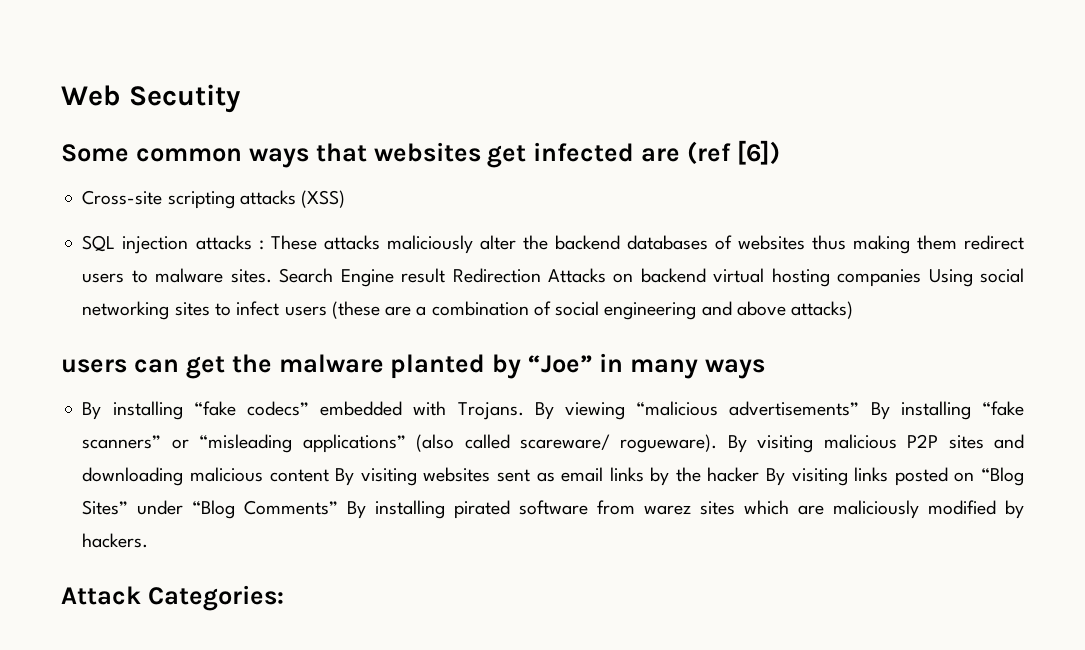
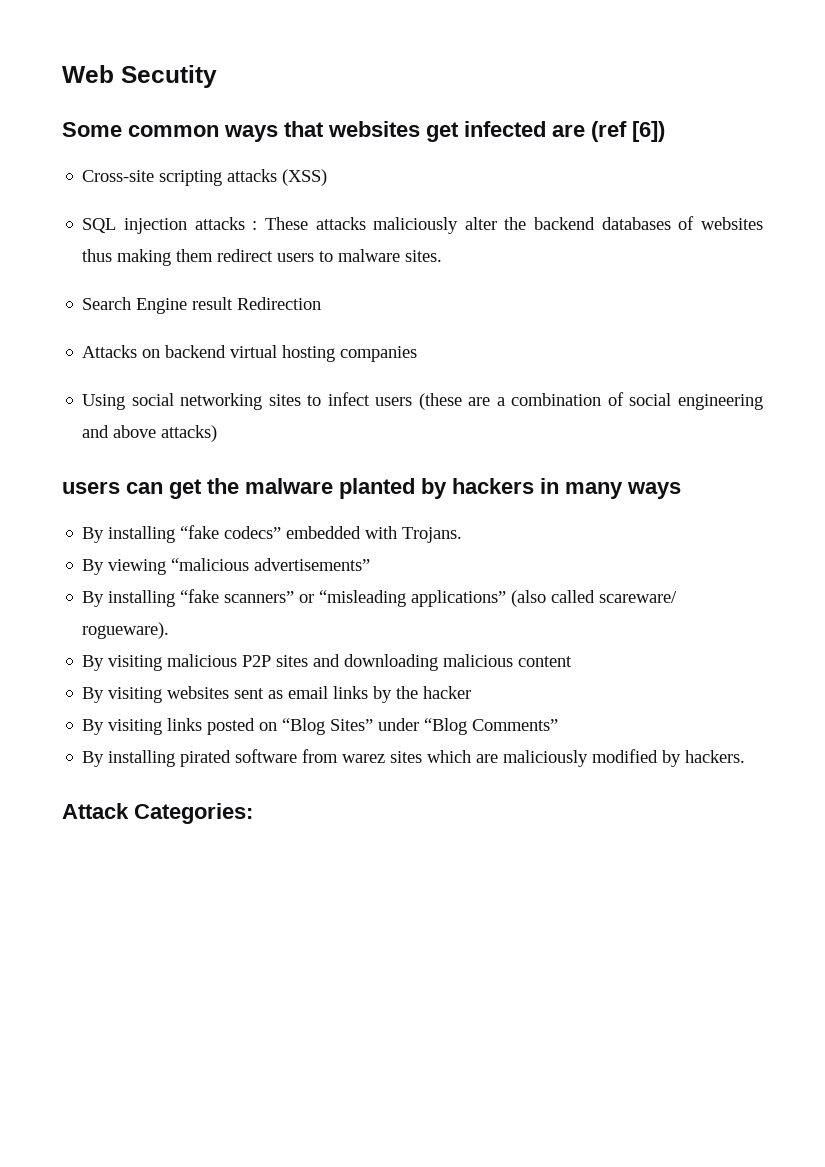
- SQL injection attacks : These attacks maliciously alter the backend databases of websites thus making them redirect users to malware sites. Search Engine result Redirection Attacks on backend virtual hosting companies Using social networking sites to infect users (these are a combination of social engineering and above attacks)
+ SQL injection attacks : These attacks maliciously alter the backend databases of websites thus making them redirect users to malware sites.
+ Search Engine result Redirection
+ Attacks on backend virtual hosting companies
+ Using social networking sites to infect users (these are a combination of social engineering and above attacks)
- users can get the malware planted by “Joe” in many ways
+ users can get the malware planted by hackers in many ways
- By installing “fake codecs” embedded with Trojans. By viewing “malicious advertisements” By installing “fake scanners” or “misleading applications” (also called scareware/ rogueware). By visiting malicious P2P sites and downloading malicious content By visiting websites sent as email links by the hacker By visiting links posted on “Blog Sites” under “Blog Comments” By installing pirated software from warez sites which are maliciously modified by hackers.
+ By installing “fake codecs” embedded with Trojans.
+ By viewing “malicious advertisements”
+ By installing “fake scanners” or “misleading applications” (also called scareware/ rogueware).
+ By visiting malicious P2P sites and downloading malicious content
+ By visiting websites sent as email links by the hacker
+ By visiting links posted on “Blog Sites” under “Blog Comments”
+ By installing pirated software from warez sites which are maliciously modified by hackers.

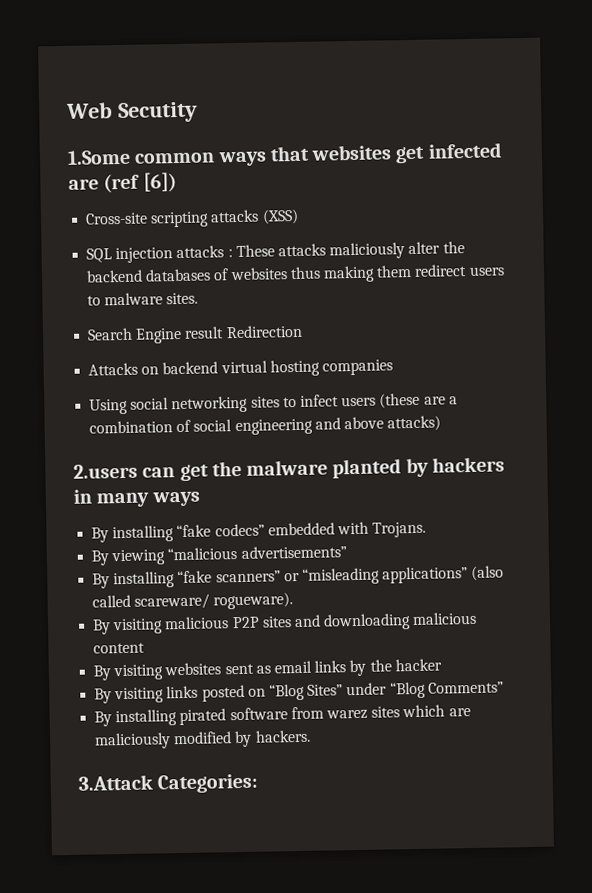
- Some common ways that websites get infected are (ref [6])
+ 1.Some common ways that websites get infected are (ref [6])
- users can get the malware planted by hackers in many ways
+ 2.users can get the malware planted by hackers in many ways
- Attack Categories:
+ 3.Attack Categories:

